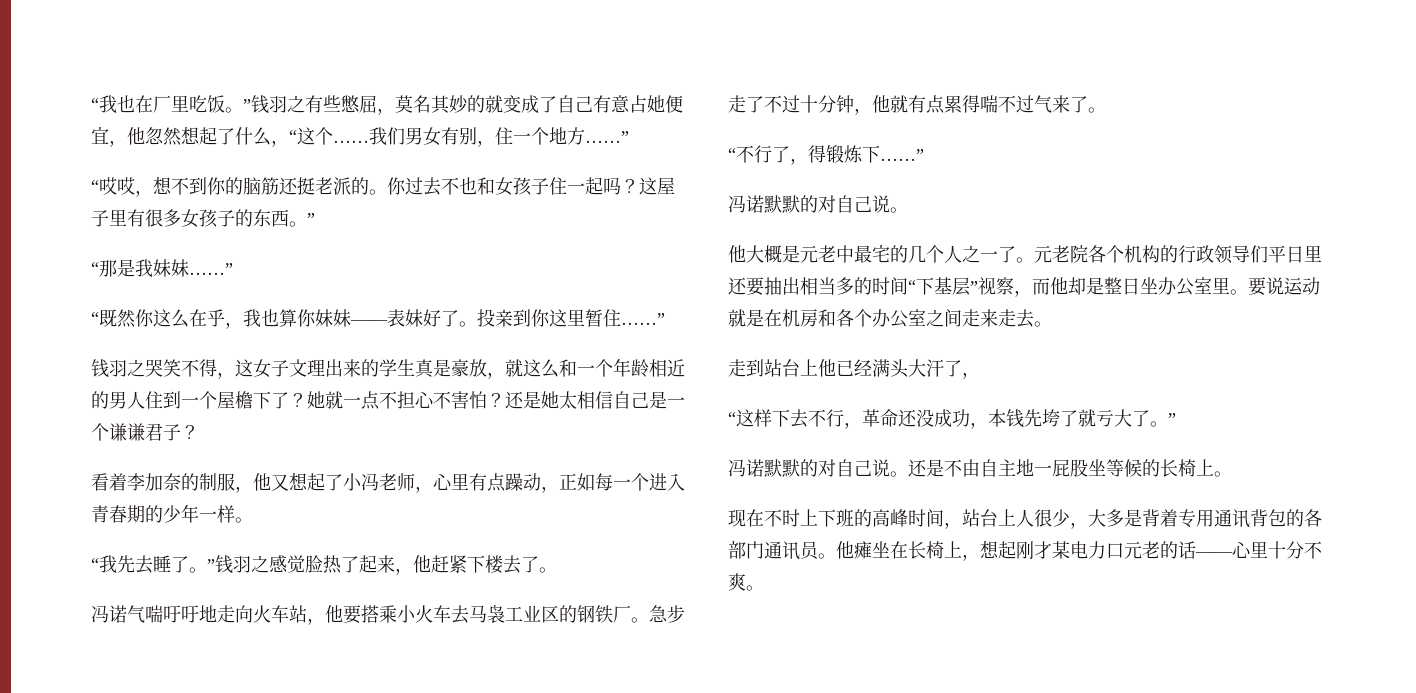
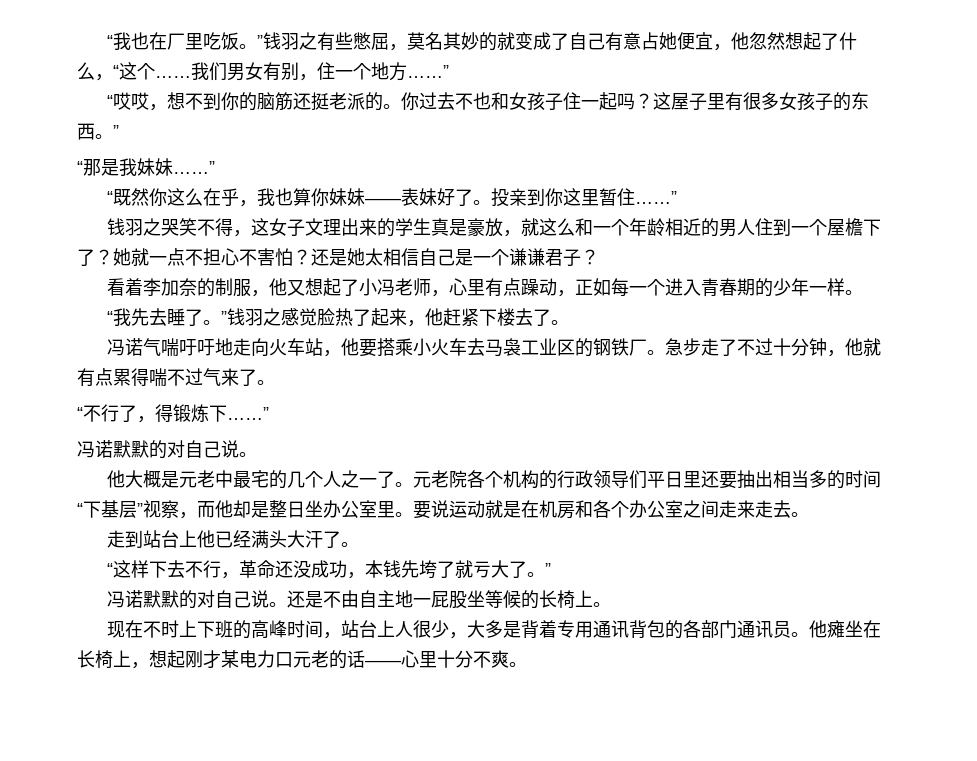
- 走到站台上他已经满头大汗了，
+ 走到站台上他已经满头大汗了。

